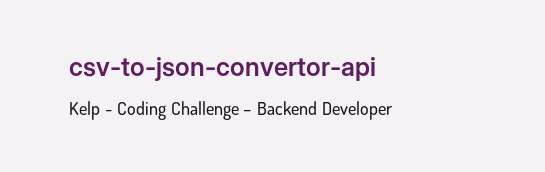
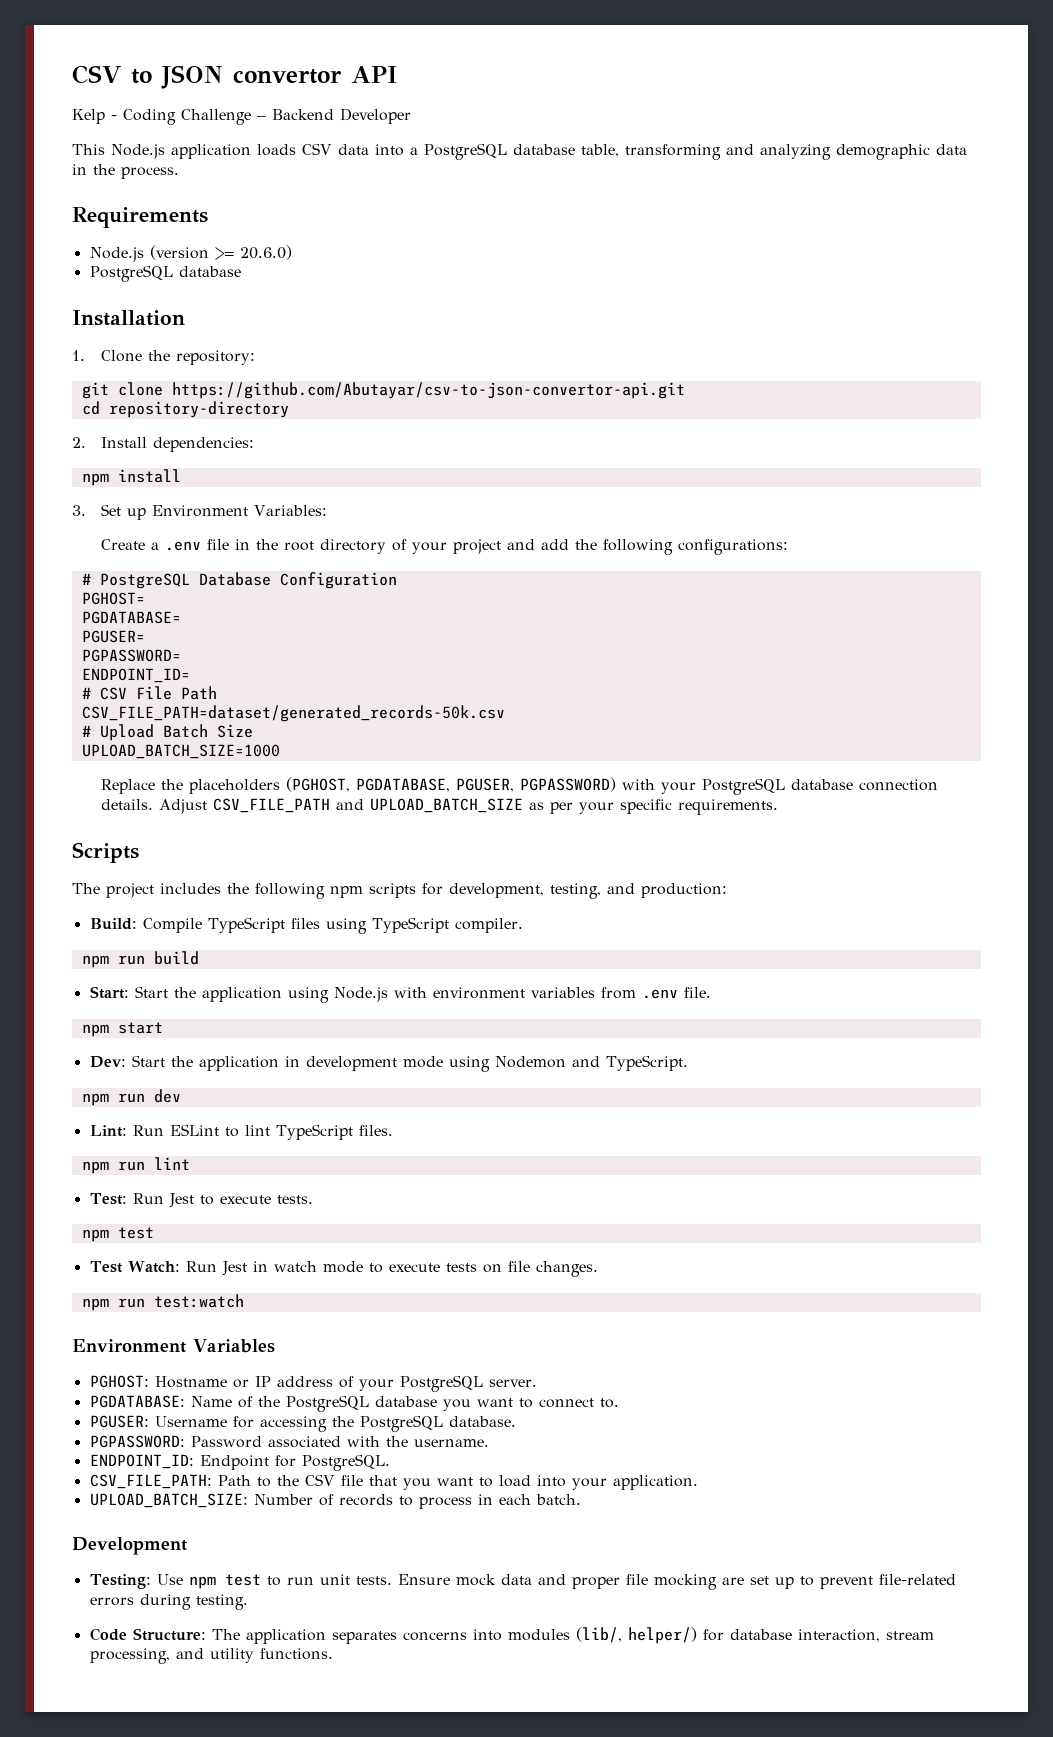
- csv-to-json-convertor-api
+ CSV to JSON convertor API
+ This Node.js application loads CSV data into a PostgreSQL database table, transforming and analyzing demographic data in the process.
+ Requirements
+ Node.js (version >= 20.6.0)
+ PostgreSQL database
+ Installation
+ 1. Clone the repository:
+ git clone https://github.com/Abutayar/csv-to-json-convertor-api.git
+ cd repository-directory
+ 2. Install dependencies:
+ npm install
+ 3. Set up Environment Variables:
+ Create a .env file in the root directory of your project and add the following configurations:
+ # PostgreSQL Database Configuration
+ PGHOST=
+ PGDATABASE=
+ PGUSER=
+ PGPASSWORD=
+ ENDPOINT_ID=
+ # CSV File Path
+ CSV_FILE_PATH=dataset/generated_records-50k.csv
+ # Upload Batch Size
+ UPLOAD_BATCH_SIZE=1000
+ Replace the placeholders (PGHOST, PGDATABASE, PGUSER, PGPASSWORD) with your PostgreSQL database connection details. Adjust CSV_FILE_PATH and UPLOAD_BATCH_SIZE as per your specific requirements.
+ Scripts
+ The project includes the following npm scripts for development, testing, and production:
+ Build: Compile TypeScript files using TypeScript compiler.
+ npm run build
+ Start: Start the application using Node.js with environment variables from .env file.
+ npm start
+ Dev: Start the application in development mode using Nodemon and TypeScript.
+ npm run dev
+ Lint: Run ESLint to lint TypeScript files.
+ npm run lint
+ Test: Run Jest to execute tests.
+ npm test
+ Test Watch: Run Jest in watch mode to execute tests on file changes.
+ npm run test:watch
+ Environment Variables
+ PGHOST: Hostname or IP address of your PostgreSQL server.
+ PGDATABASE: Name of the PostgreSQL database you want to connect to.
+ PGUSER: Username for accessing the PostgreSQL database.
+ PGPASSWORD: Password associated with the username.
+ ENDPOINT_ID: Endpoint for PostgreSQL.
+ CSV_FILE_PATH: Path to the CSV file that you want to load into your application.
+ UPLOAD_BATCH_SIZE: Number of records to process in each batch.
+ Development
+ Testing: Use npm test to run unit tests. Ensure mock data and proper file mocking are set up to prevent file-related errors during testing.
+ Code Structure: The application separates concerns into modules (lib/, helper/) for database interaction, stream processing, and utility functions.

